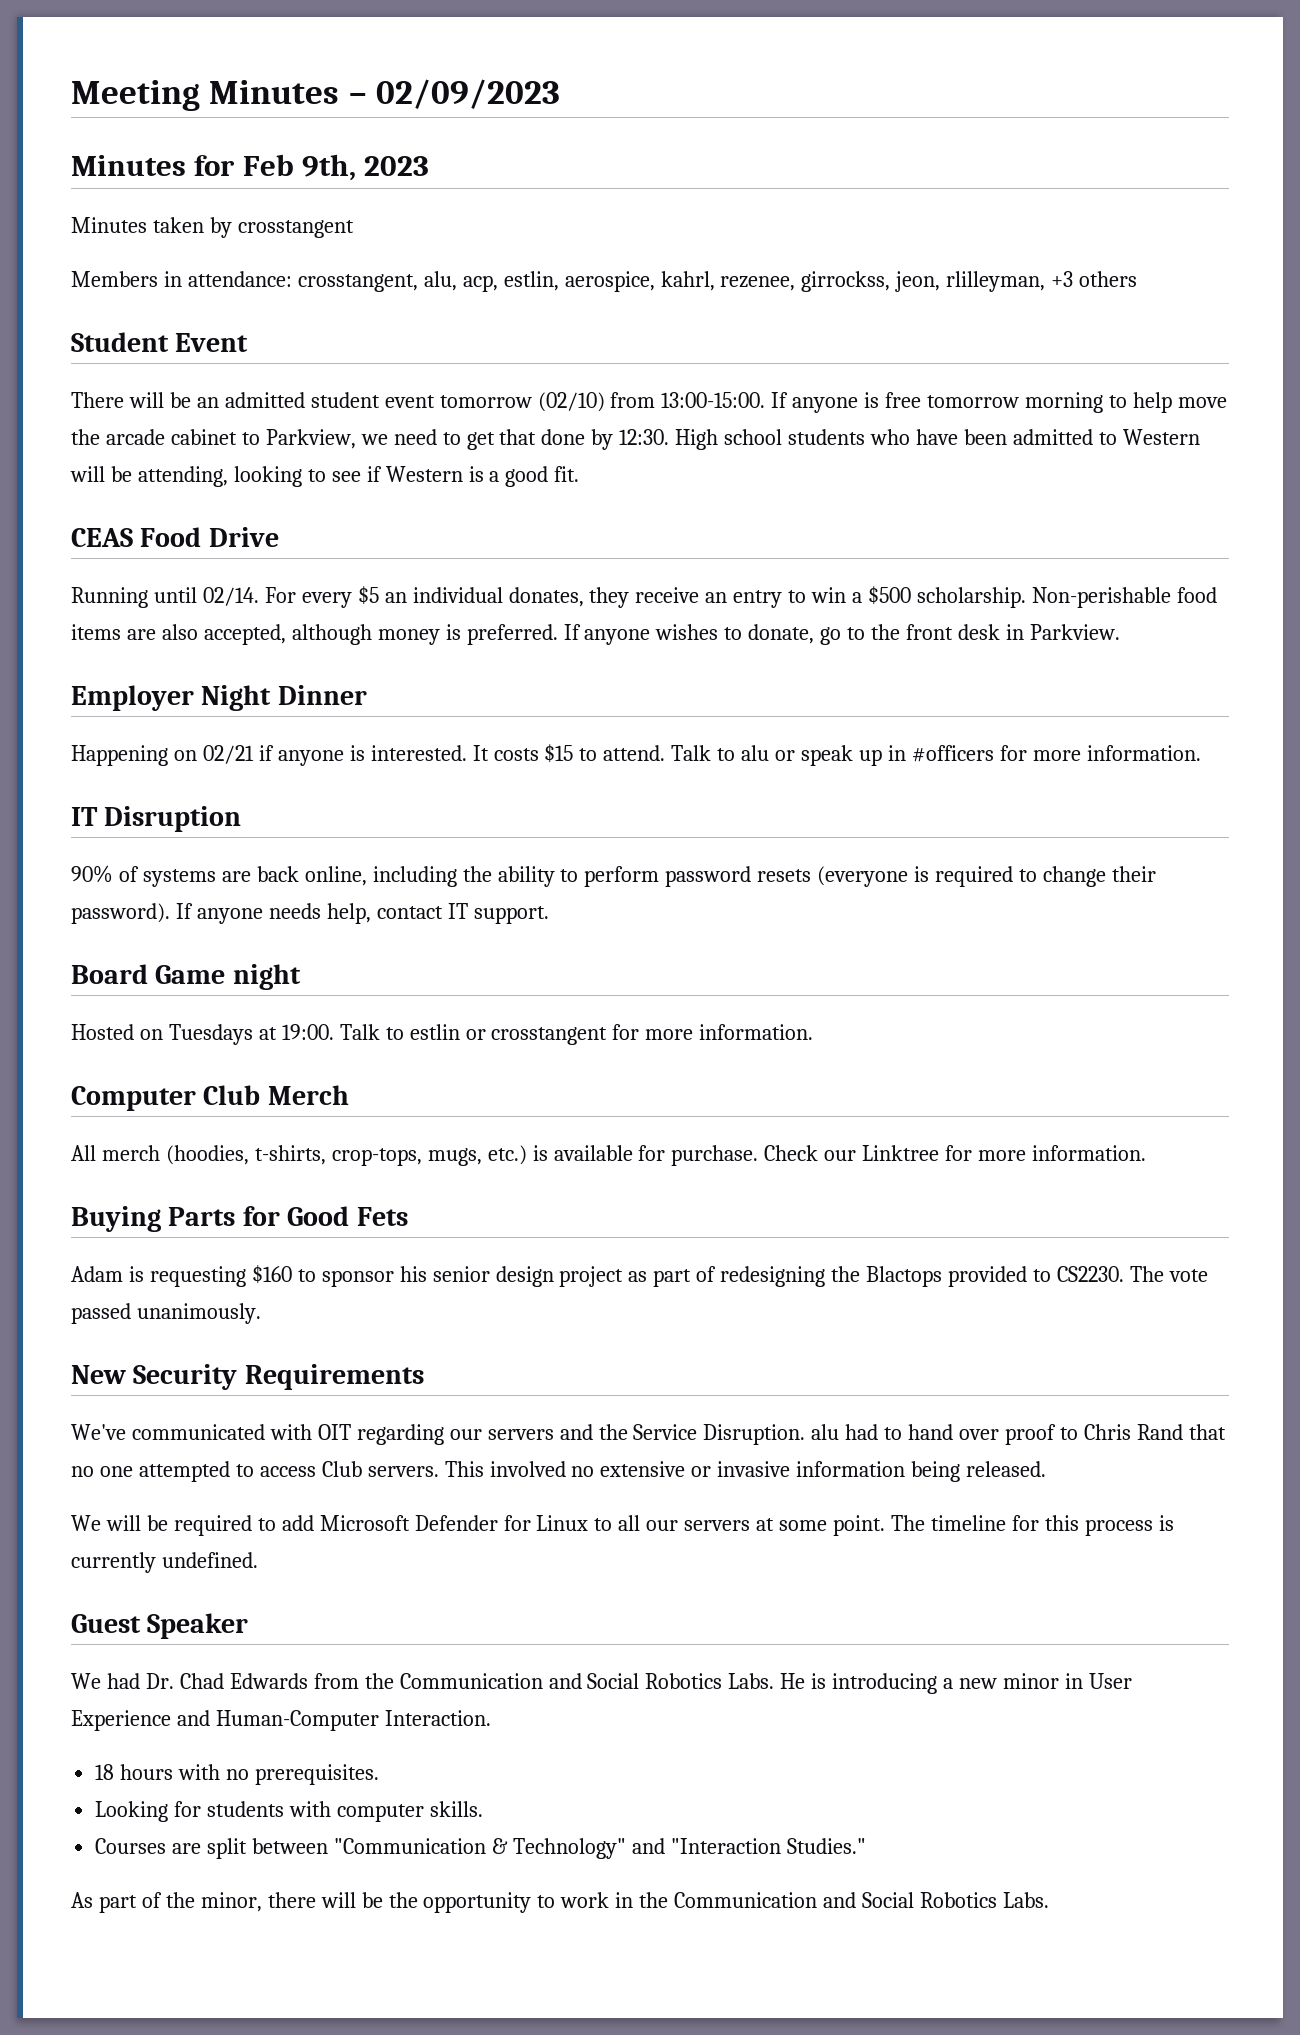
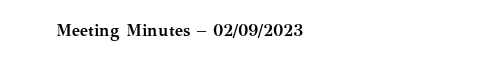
- Minutes for Feb 9th, 2023
- Minutes taken by crosstangent
- Members in attendance: crosstangent, alu, acp, estlin, aerospice, kahrl, rezenee, girrockss, jeon, rlilleyman, +3 others
- Student Event
- There will be an admitted student event tomorrow (02/10) from 13:00-15:00. If anyone is free tomorrow morning to help move the arcade cabinet to Parkview, we need to get that done by 12:30. High school students who have been admitted to Western will be attending, looking to see if Western is a good fit.
- CEAS Food Drive
- Running until 02/14. For every $5 an individual donates, they receive an entry to win a $500 scholarship. Non-perishable food items are also accepted, although money is preferred. If anyone wishes to donate, go to the front desk in Parkview.
- Employer Night Dinner
- Happening on 02/21 if anyone is interested. It costs $15 to attend. Talk to alu or speak up in #officers for more information.
- IT Disruption
- 90% of systems are back online, including the ability to perform password resets (everyone is required to change their password). If anyone needs help, contact IT support.
- Board Game night
- Hosted on Tuesdays at 19:00. Talk to estlin or crosstangent for more information.
- Computer Club Merch
- All merch (hoodies, t-shirts, crop-tops, mugs, etc.) is available for purchase. Check our Linktree for more information.
- Buying Parts for Good Fets
- Adam is requesting $160 to sponsor his senior design project as part of redesigning the Blactops provided to CS2230. The vote passed unanimously.
- New Security Requirements
- We've communicated with OIT regarding our servers and the Service Disruption. alu had to hand over proof to Chris Rand that no one attempted to access Club servers. This involved no extensive or invasive information being released.
- We will be required to add Microsoft Defender for Linux to all our servers at some point. The timeline for this process is currently undefined.
- Guest Speaker
- We had Dr. Chad Edwards from the Communication and Social Robotics Labs. He is introducing a new minor in User Experience and Human-Computer Interaction.
- 18 hours with no prerequisites.
- Looking for students with computer skills.
- Courses are split between "Communication & Technology" and "Interaction Studies."
- As part of the minor, there will be the opportunity to work in the Communication and Social Robotics Labs.

